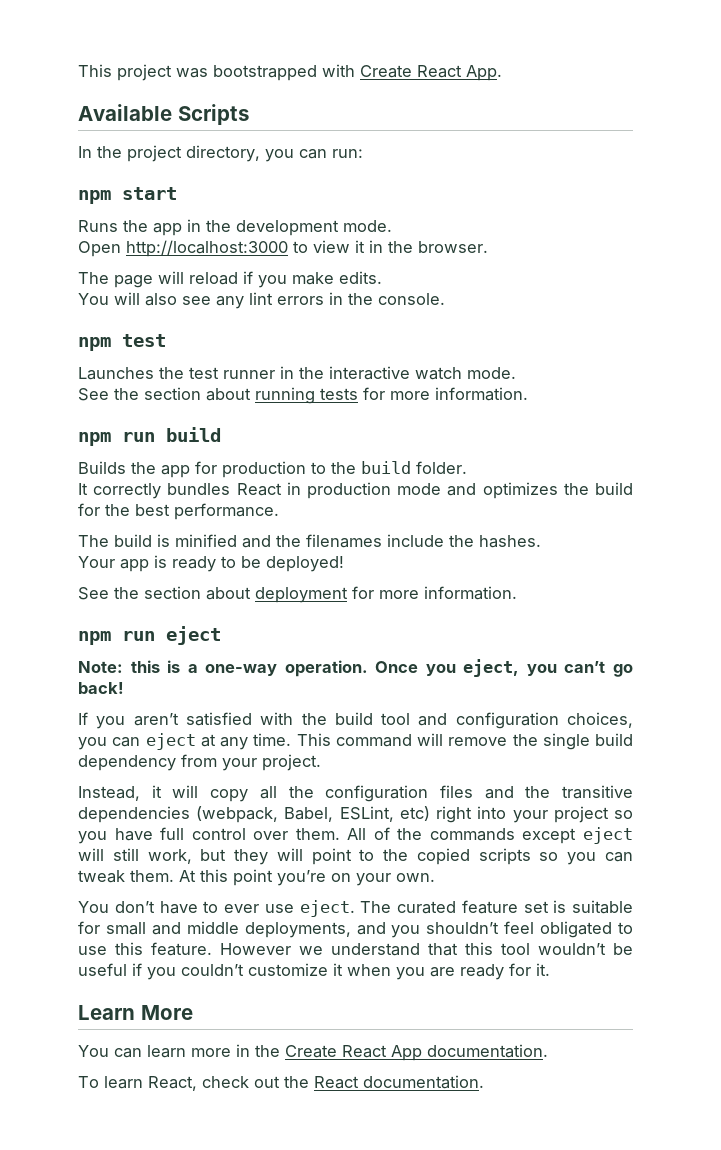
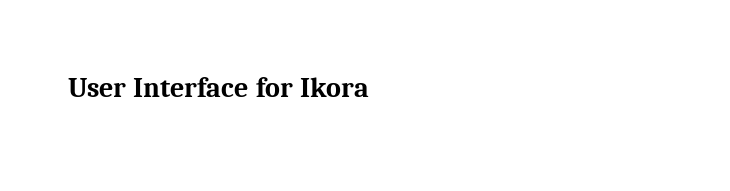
- This project was bootstrapped with Create React App.
- Available Scripts
- In the project directory, you can run:
- npm start
- Runs the app in the development mode.
- Open http://localhost:3000 to view it in the browser.
- The page will reload if you make edits.
- You will also see any lint errors in the console.
- npm test
- Launches the test runner in the interactive watch mode.
- See the section about running tests for more information.
- npm run build
- Builds the app for production to the build folder.
- It correctly bundles React in production mode and optimizes the build for the best performance.
- The build is minified and the filenames include the hashes.
- Your app is ready to be deployed!
- See the section about deployment for more information.
- npm run eject
- Note: this is a one-way operation. Once you eject, you can’t go back!
- If you aren’t satisfied with the build tool and configuration choices, you can eject at any time. This command will remove the single build dependency from your project.
- Instead, it will copy all the configuration files and the transitive dependencies (webpack, Babel, ESLint, etc) right into your project so you have full control over them. All of the commands except eject will still work, but they will point to the copied scripts so you can tweak them. At this point you’re on your own.
- You don’t have to ever use eject. The curated feature set is suitable for small and middle deployments, and you shouldn’t feel obligated to use this feature. However we understand that this tool wouldn’t be useful if you couldn’t customize it when you are ready for it.
- Learn More
- You can learn more in the Create React App documentation.
- To learn React, check out the React documentation.
+ User Interface for Ikora

